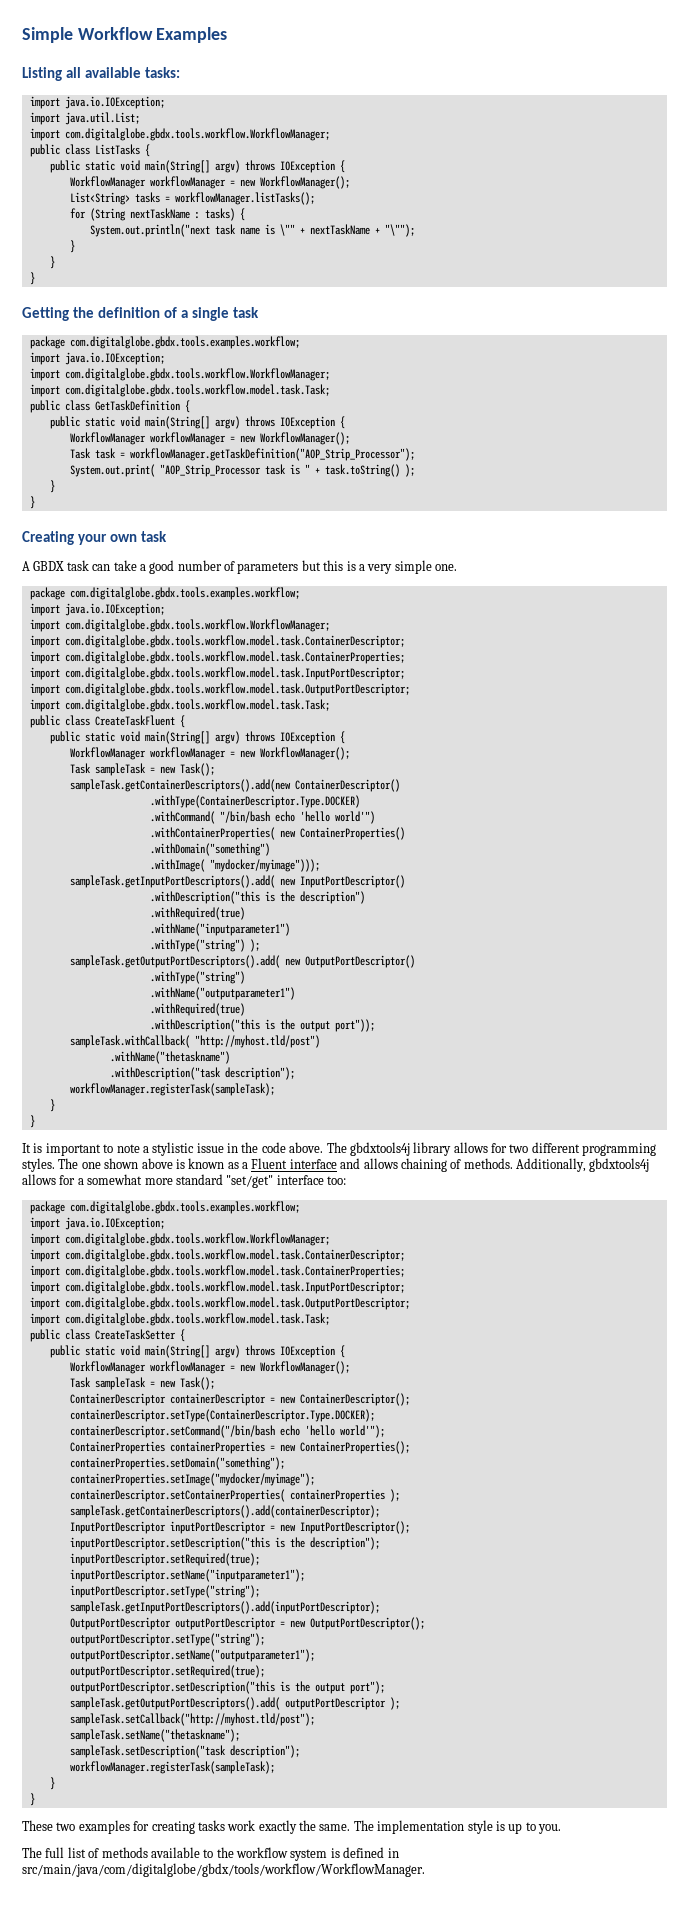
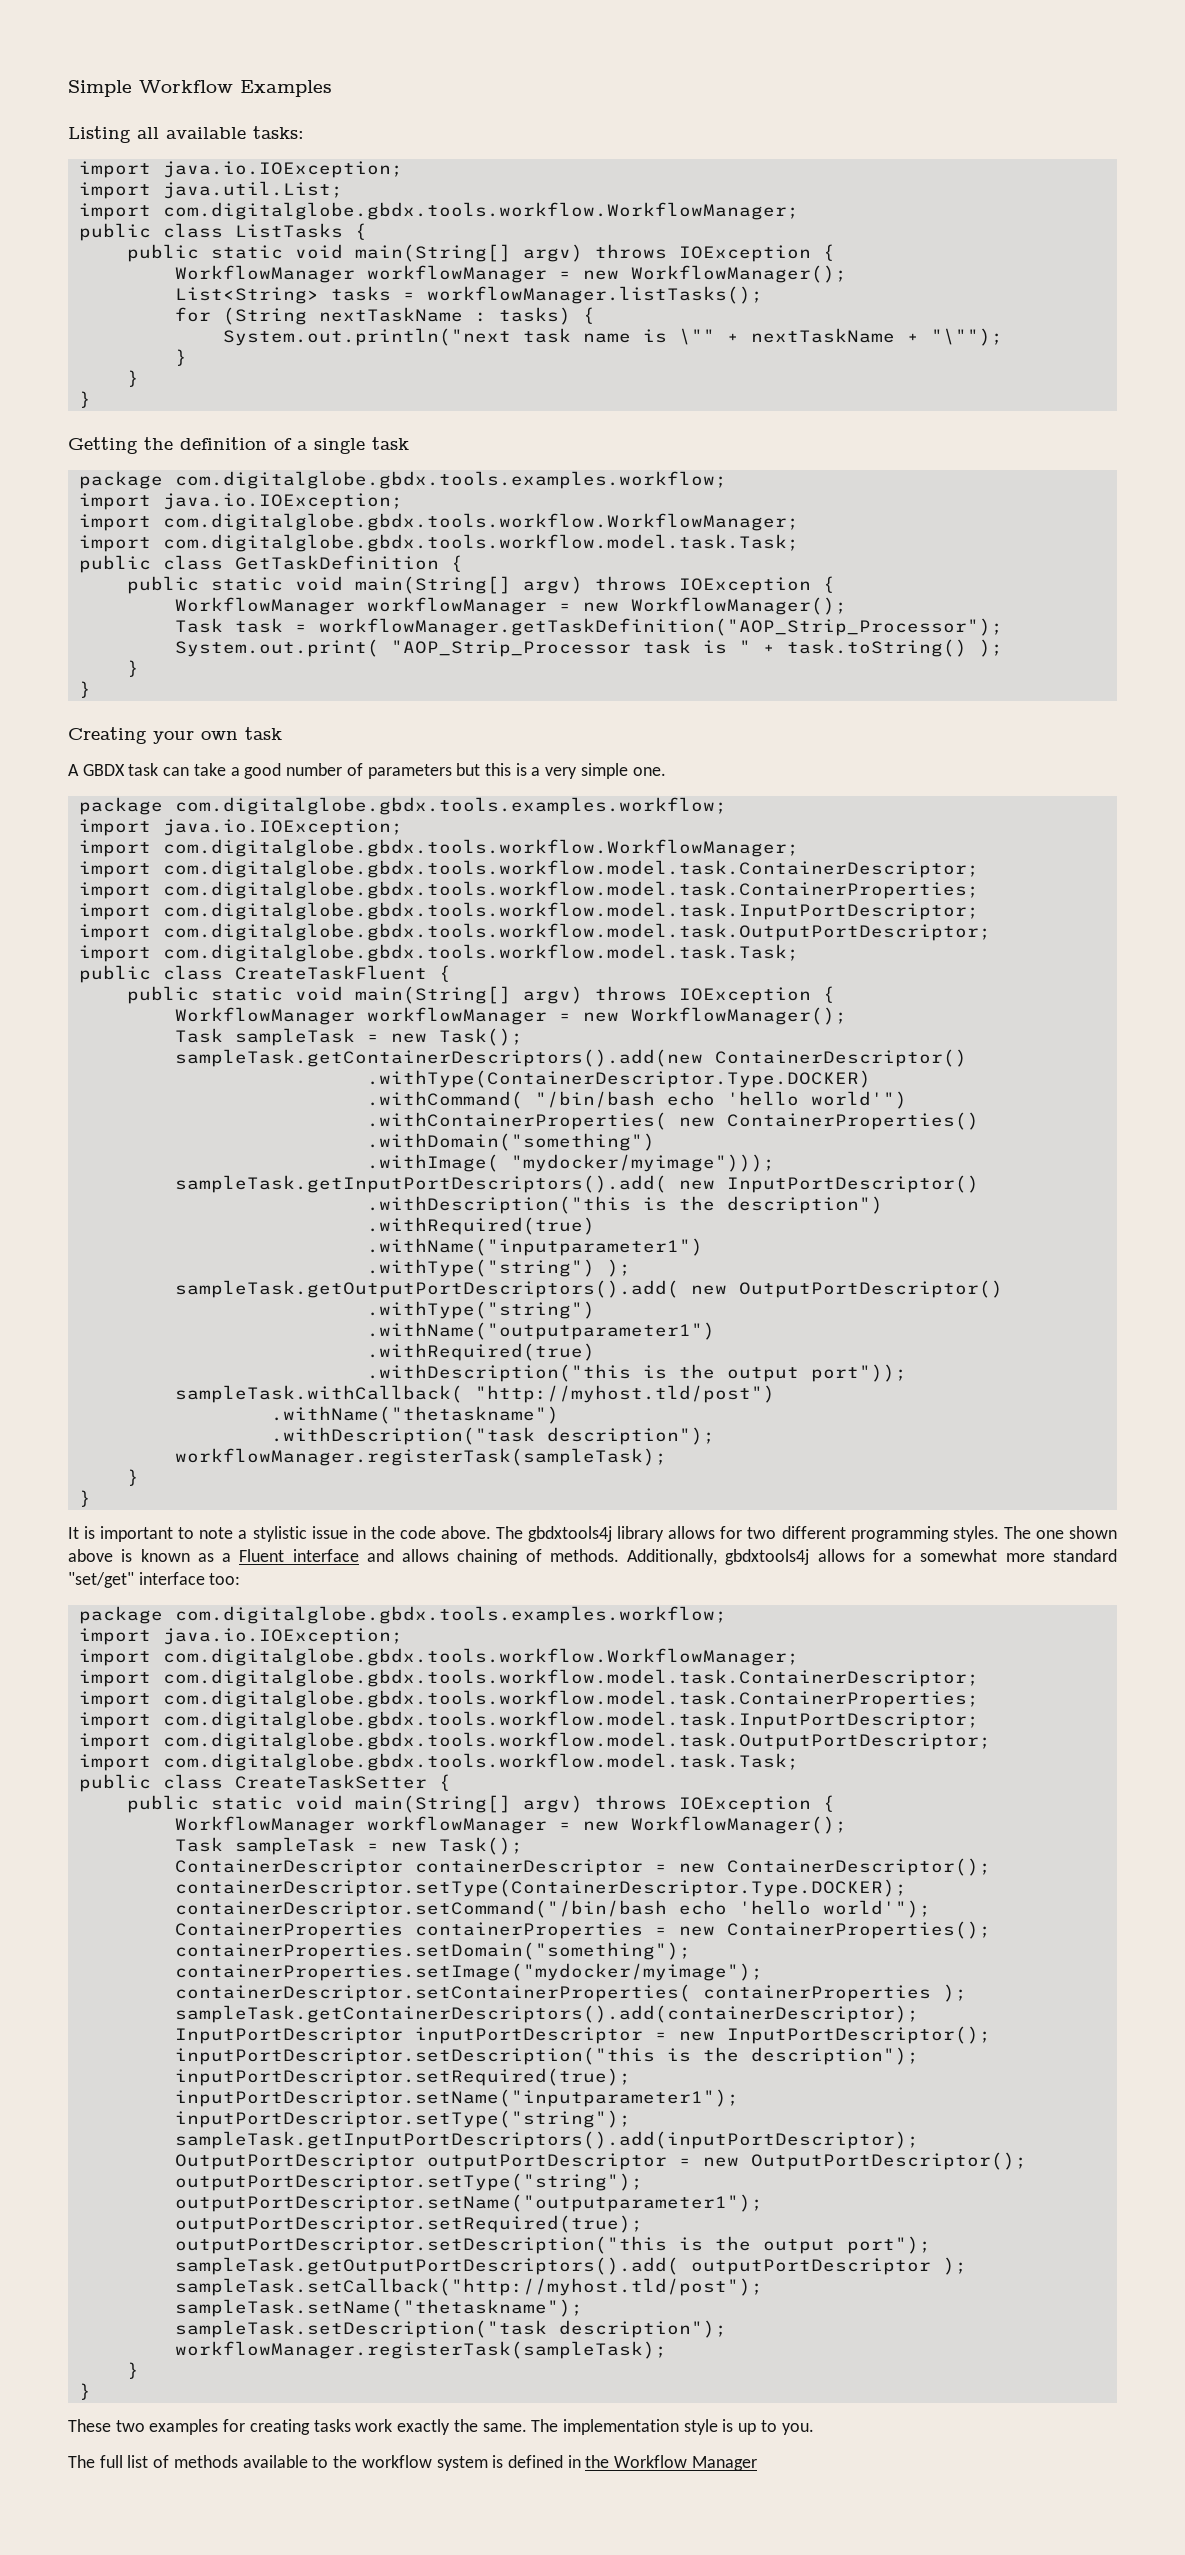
- The full list of methods available to the workflow system is defined in src/main/java/com/digitalglobe/gbdx/tools/workflow/WorkflowManager.
+ The full list of methods available to the workflow system is defined in the Workflow Manager

